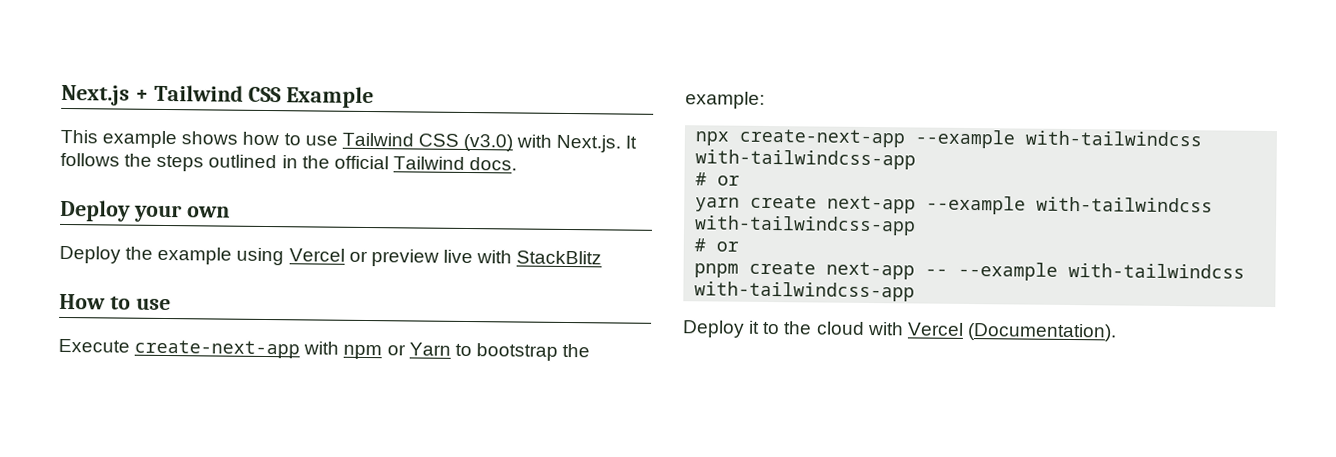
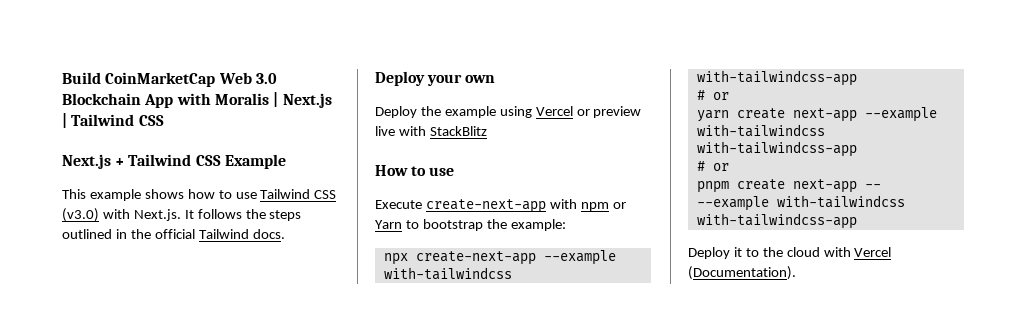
+ Build CoinMarketCap Web 3.0 Blockchain App with Moralis | Next.js | Tailwind CSS

